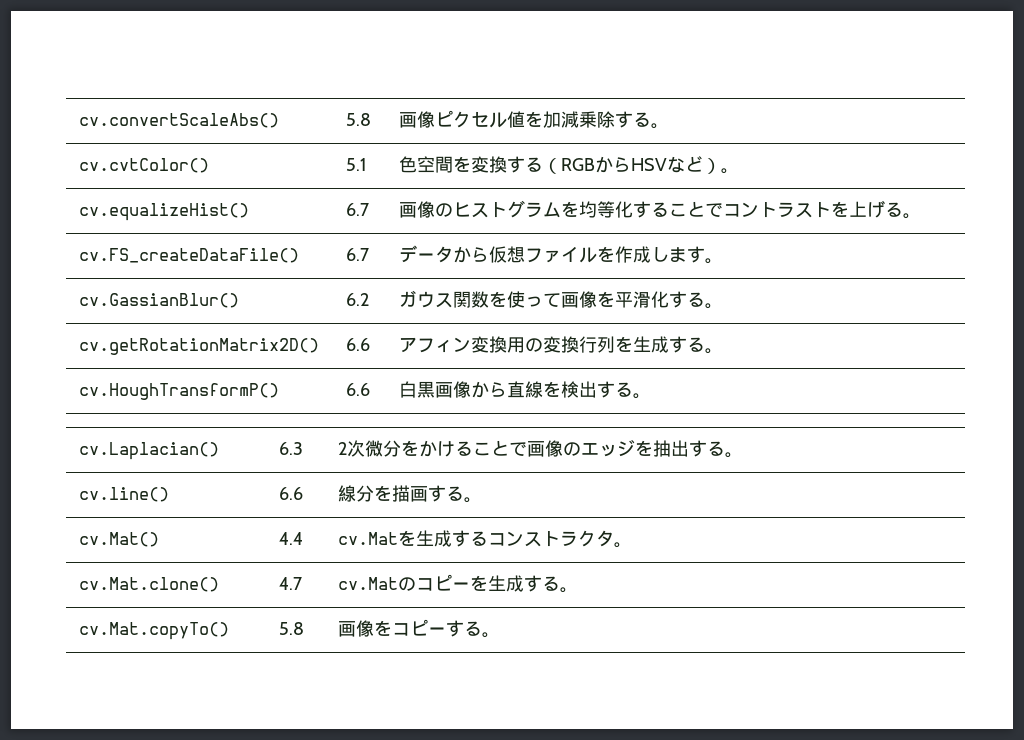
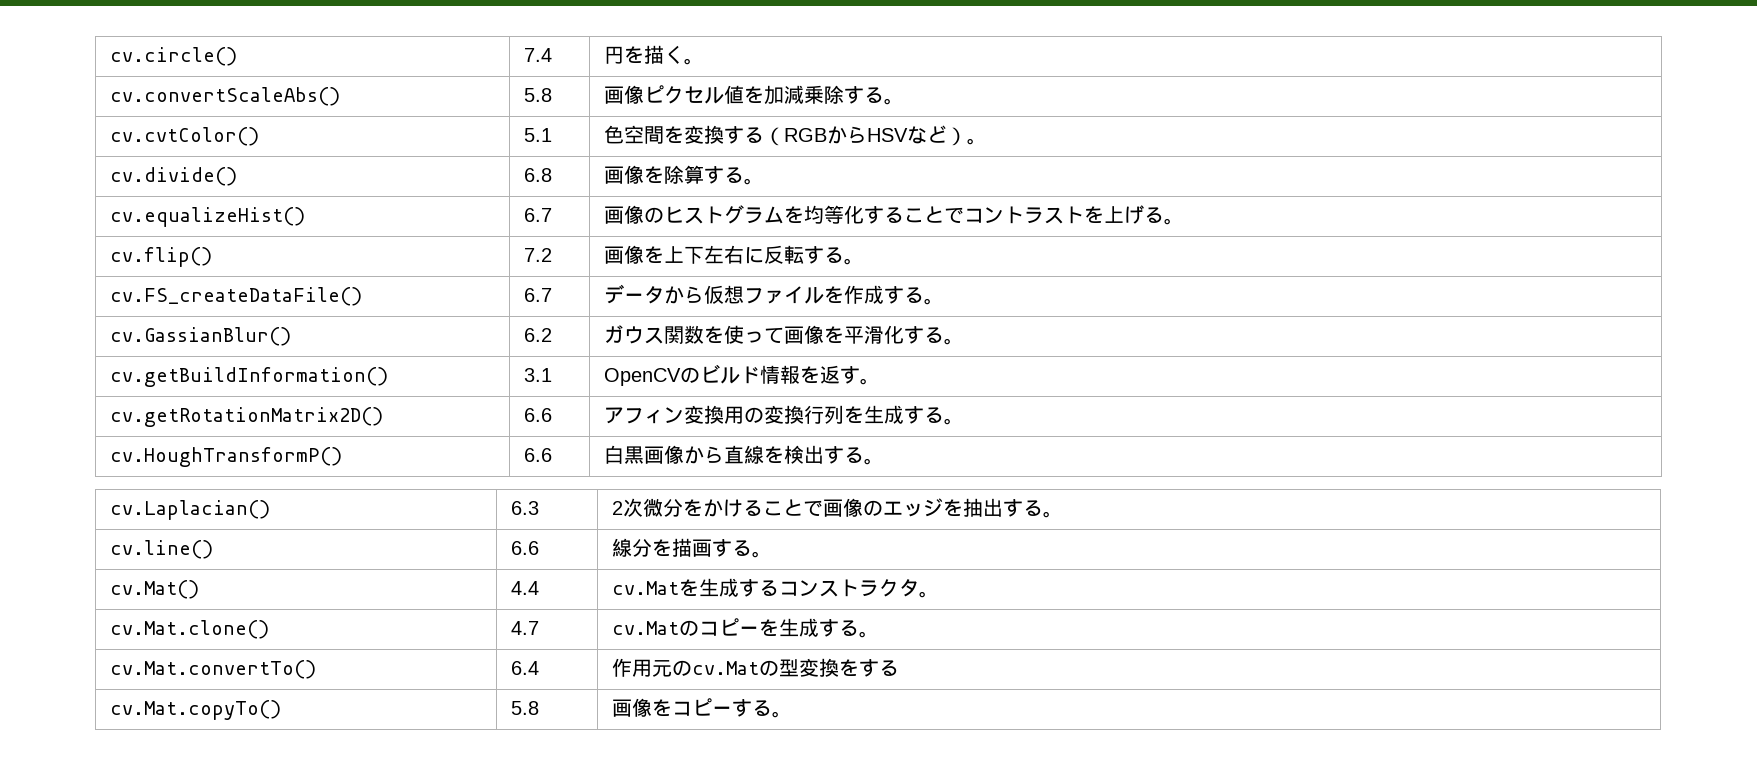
+ cv.circle() | 7.4 | 円を描く。
+ cv.divide() | 6.8 | 画像を除算する。
+ cv.flip() | 7.2 | 画像を上下左右に反転する。
- cv.FS_createDataFile() | 6.7 | データから仮想ファイルを作成します。
+ cv.FS_createDataFile() | 6.7 | データから仮想ファイルを作成する。
+ cv.getBuildInformation() | 3.1 | OpenCVのビルド情報を返す。
+ cv.Mat.convertTo() | 6.4 | 作用元のcv.Matの型変換をする

